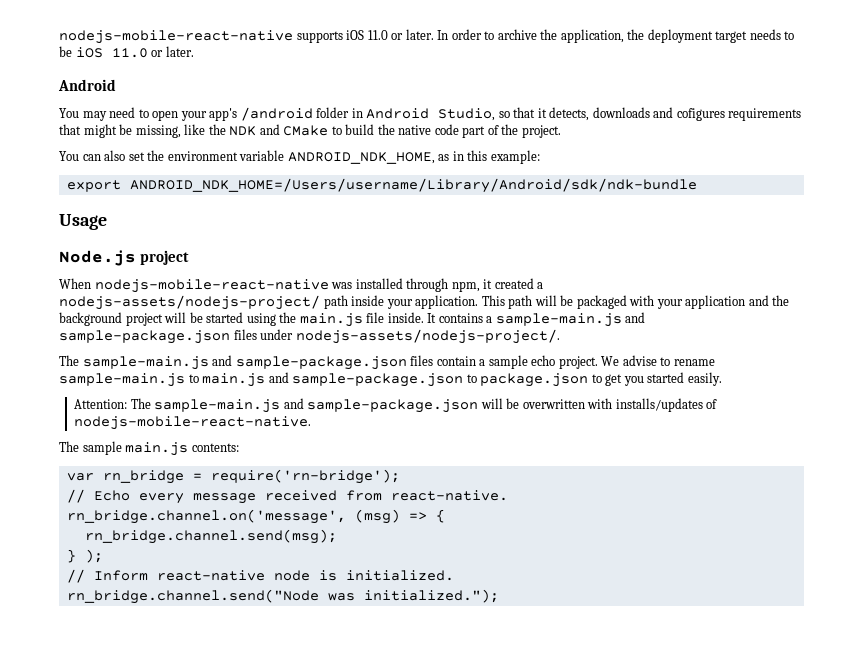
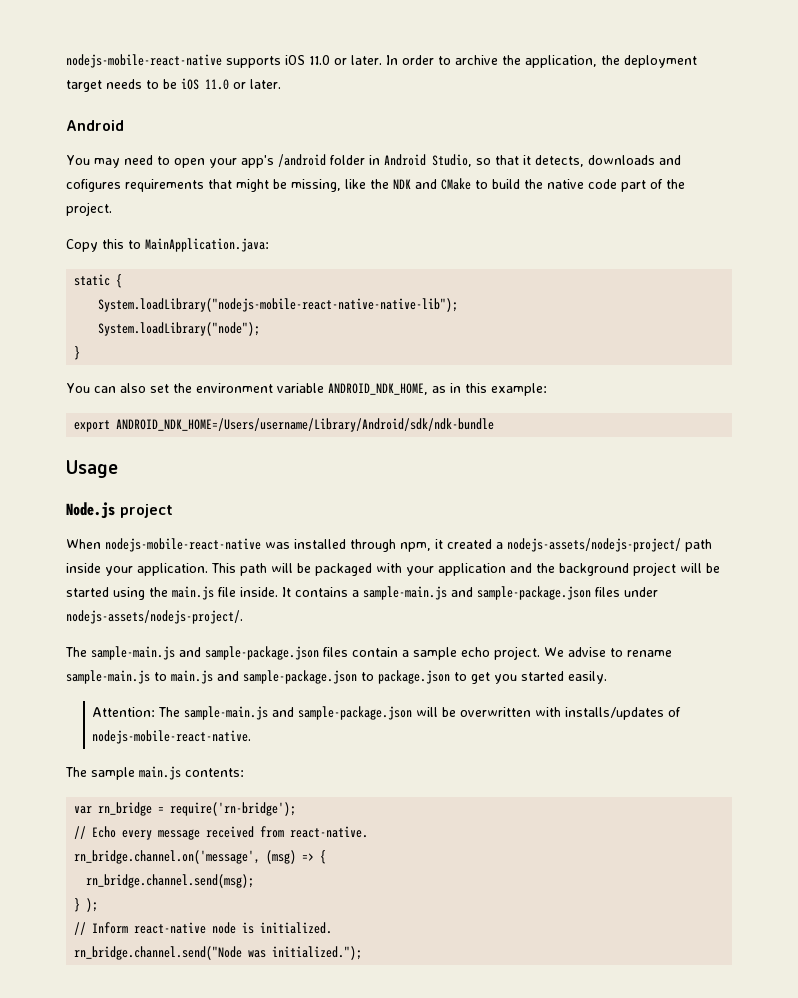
+ Copy this to MainApplication.java:
+ static {
+ System.loadLibrary("nodejs-mobile-react-native-native-lib");
+ System.loadLibrary("node");
+ }

